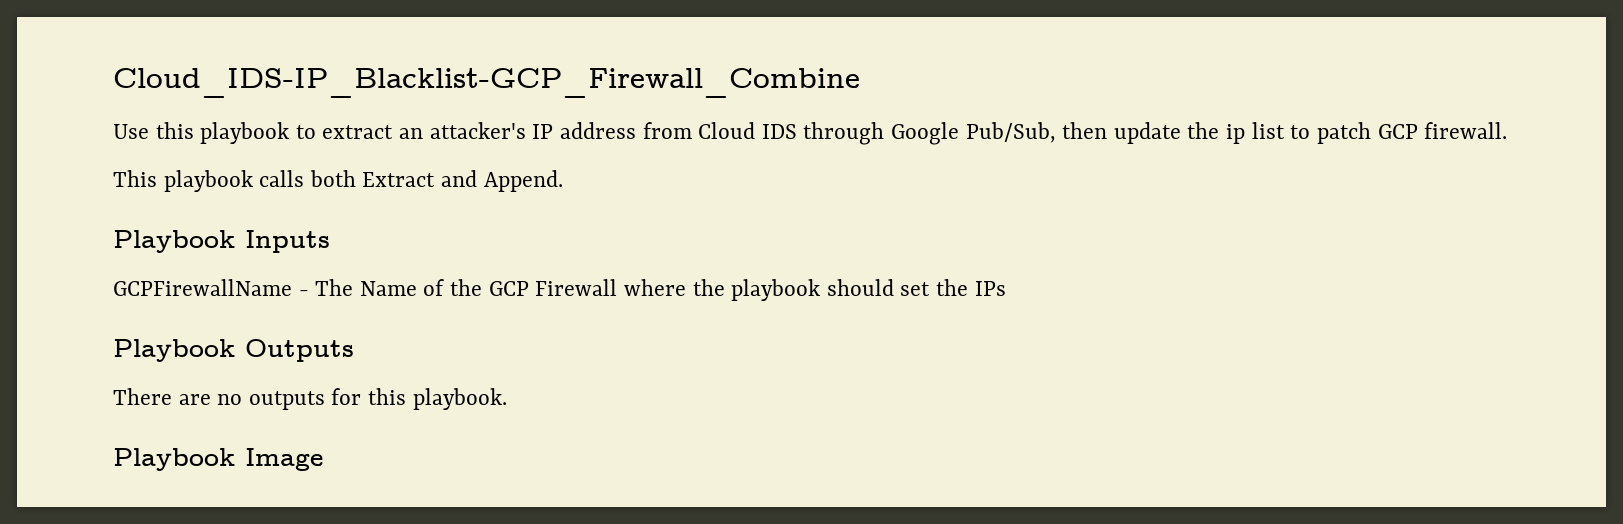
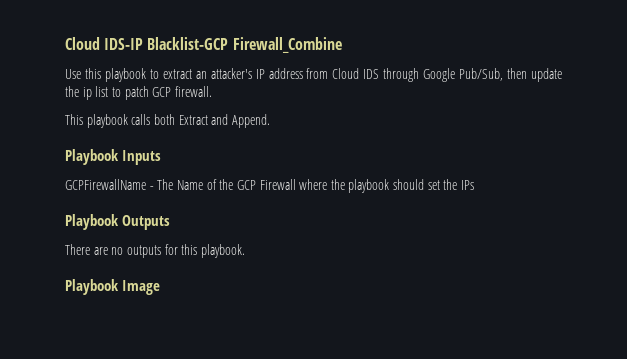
- Cloud_IDS-IP_Blacklist-GCP_Firewall_Combine
+ Cloud IDS-IP Blacklist-GCP Firewall_Combine

